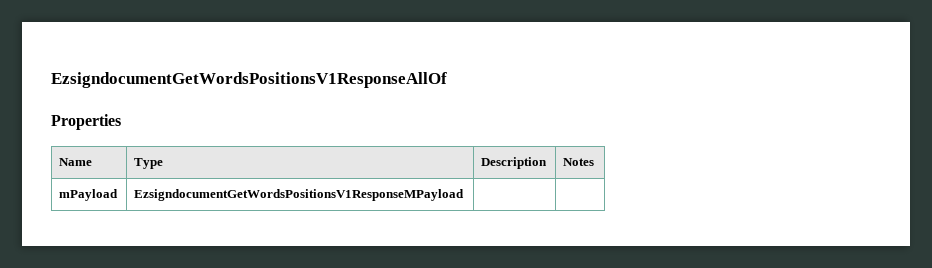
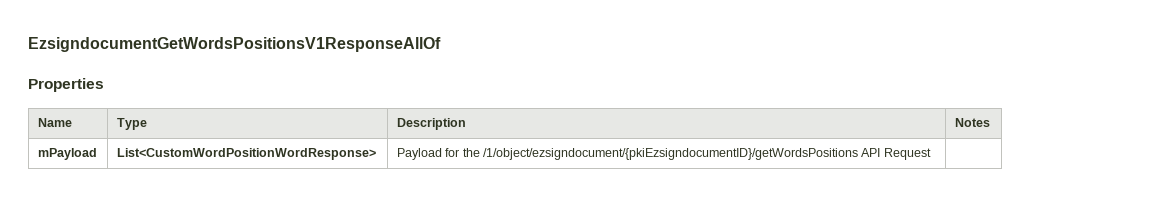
- mPayload | EzsigndocumentGetWordsPositionsV1ResponseMPayload | |
+ mPayload | List<CustomWordPositionWordResponse> | Payload for the /1/object/ezsigndocument/{pkiEzsigndocumentID}/getWordsPositions API Request |

